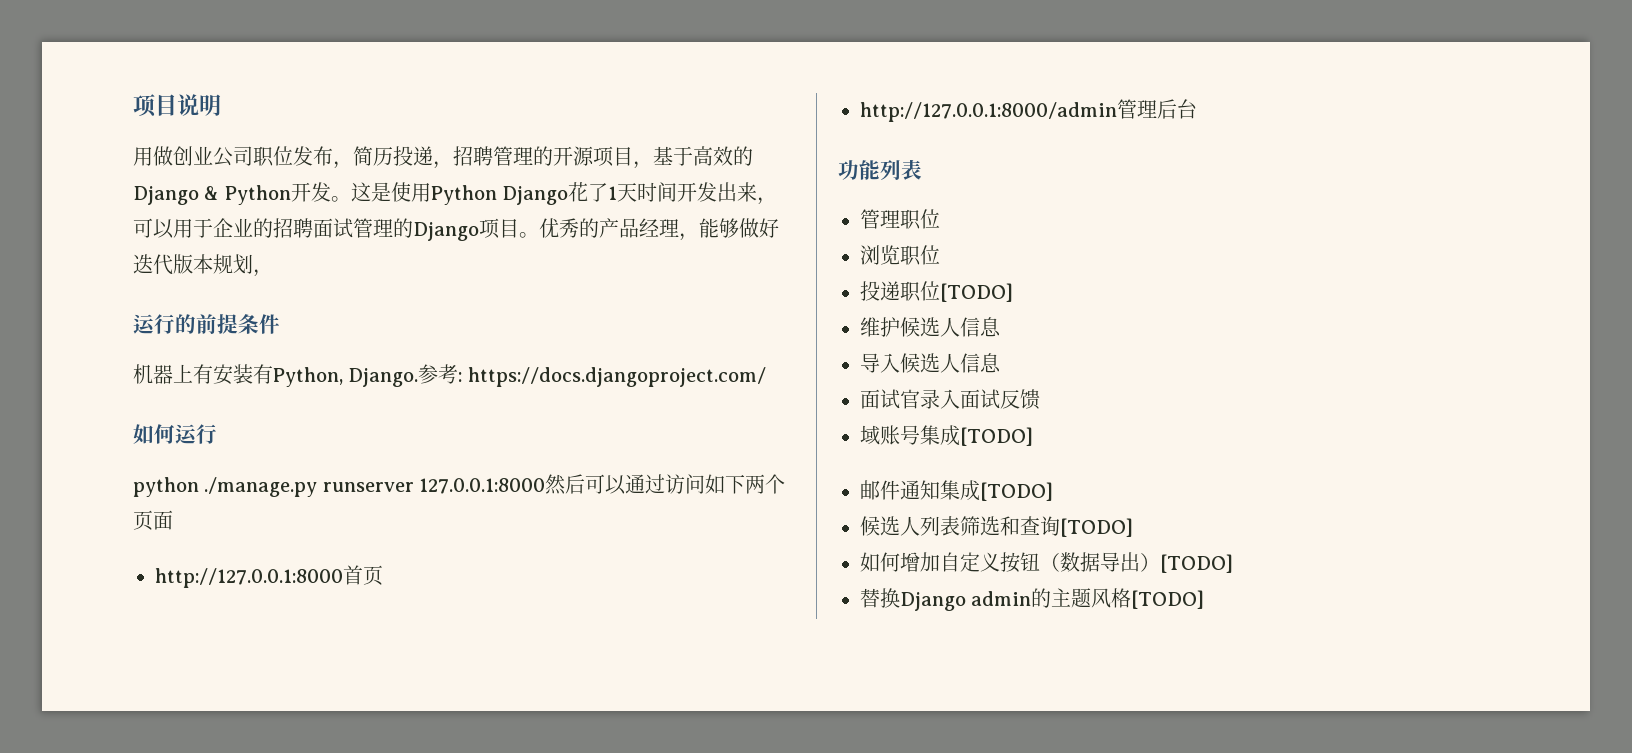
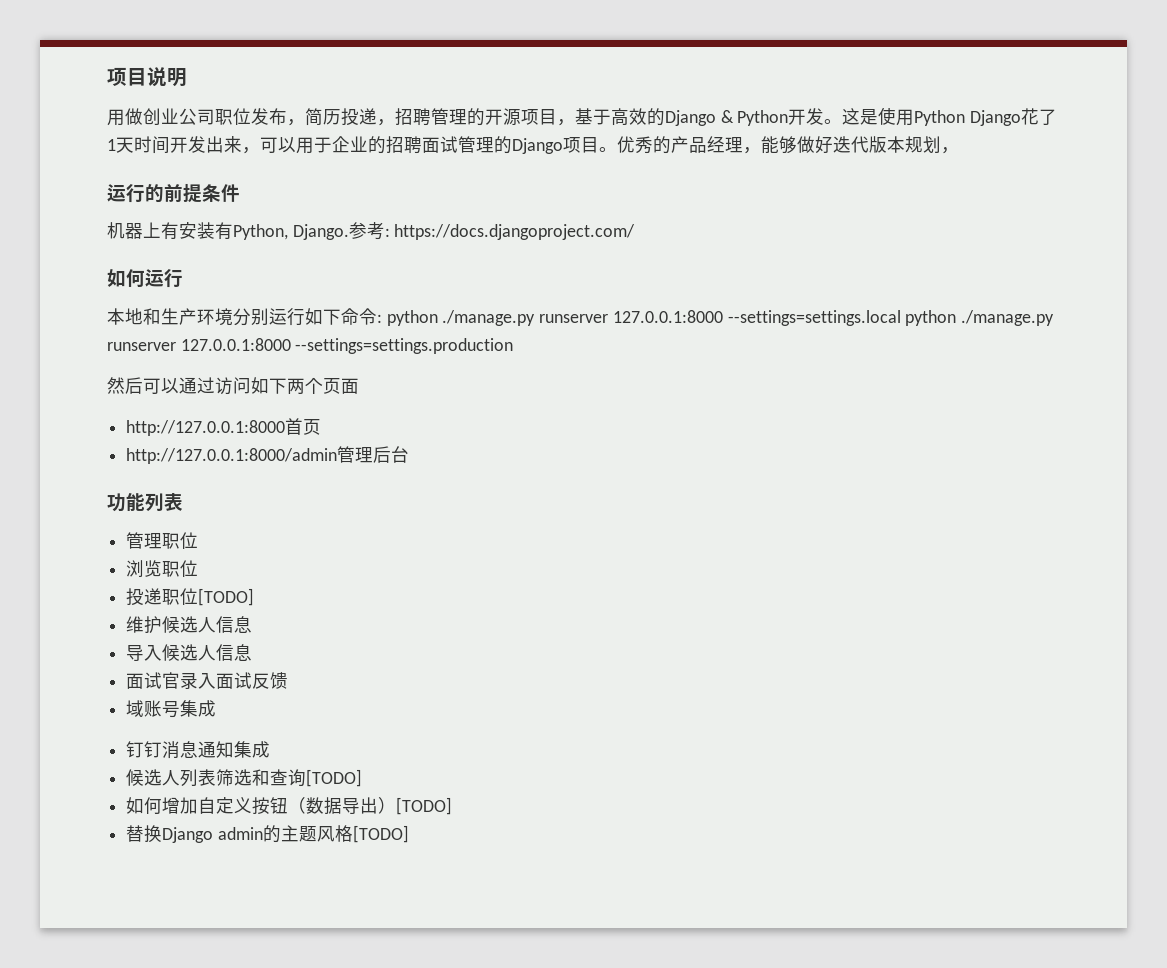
- python ./manage.py runserver 127.0.0.1:8000然后可以通过访问如下两个页面
+ 本地和生产环境分别运行如下命令: python ./manage.py runserver 127.0.0.1:8000 --settings=settings.local python ./manage.py runserver 127.0.0.1:8000 --settings=settings.production
+ 然后可以通过访问如下两个页面
- 域账号集成[TODO]
- 邮件通知集成[TODO]
+ 域账号集成
+ 钉钉消息通知集成

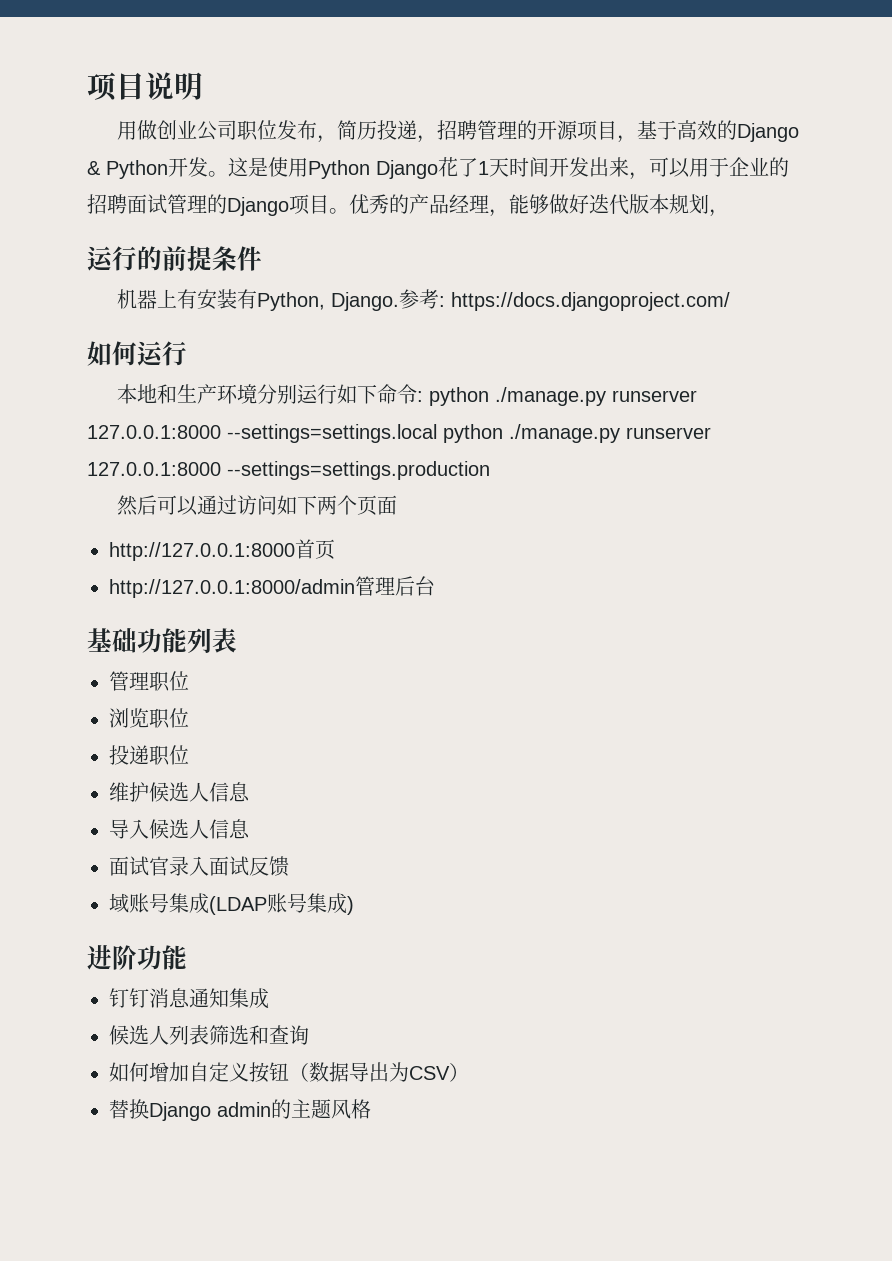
- 功能列表
+ 基础功能列表
- 投递职位[TODO]
+ 投递职位
- 域账号集成
+ 域账号集成(LDAP账号集成)
+ 进阶功能
- 候选人列表筛选和查询[TODO]
+ 候选人列表筛选和查询
- 如何增加自定义按钮（数据导出）[TODO]
+ 如何增加自定义按钮（数据导出为CSV）
- 替换Django admin的主题风格[TODO]
+ 替换Django admin的主题风格

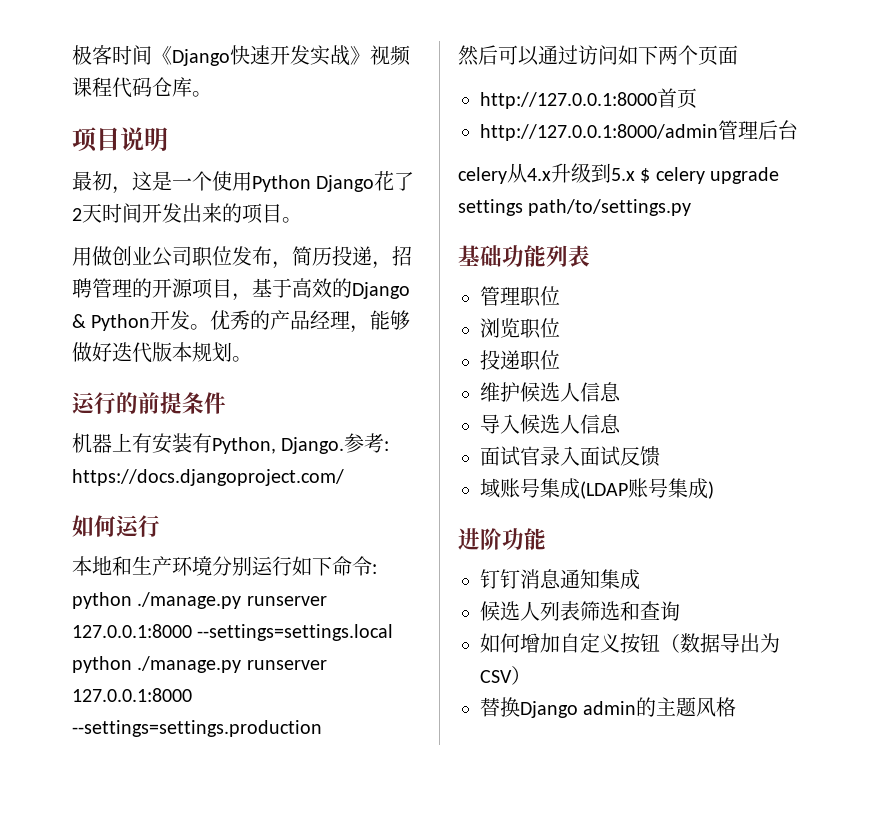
+ 极客时间《Django快速开发实战》视频课程代码仓库。
  项目说明
+ 最初，这是一个使用Python Django花了2天时间开发出来的项目。
- 这是使用Python Django花了1天时间开发出来，可以用于企业的招聘面试管理的Django项目。
- 优秀的产品经理，能够做好迭代版本规划，
+ 优秀的产品经理，能够做好迭代版本规划。
+ celery从4.x升级到5.x $ celery upgrade settings path/to/settings.py

